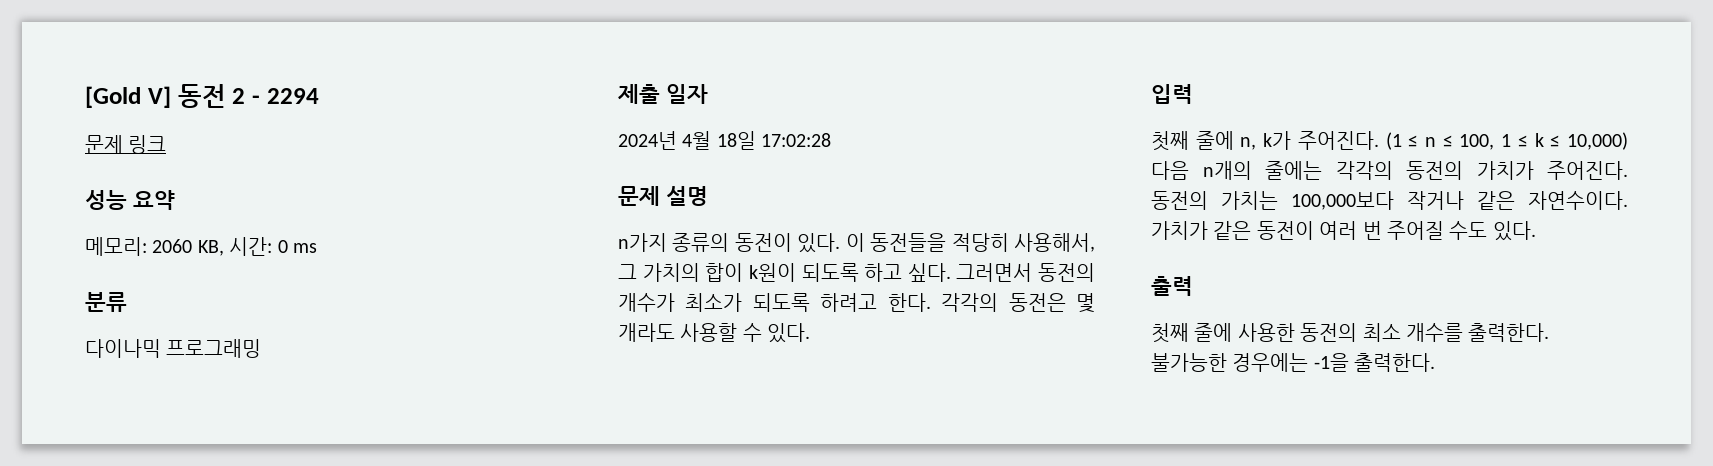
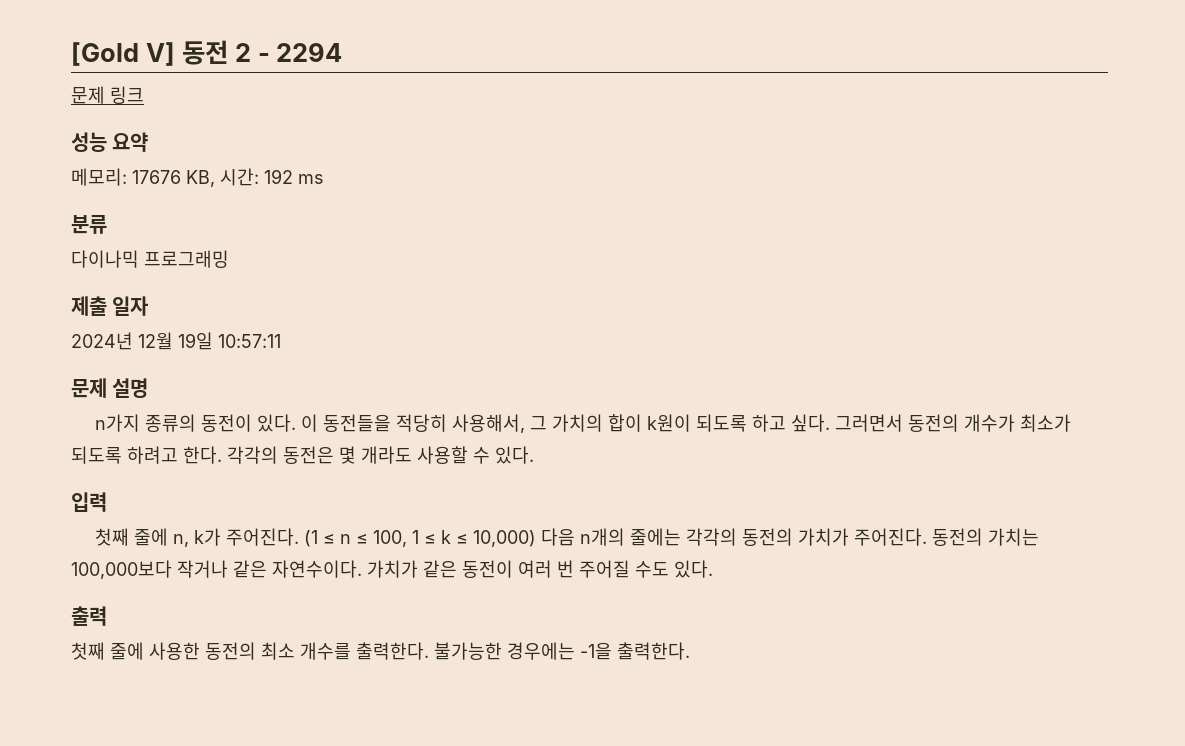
- 메모리: 2060 KB, 시간: 0 ms
+ 메모리: 17676 KB, 시간: 192 ms
- 2024년 4월 18일 17:02:28
+ 2024년 12월 19일 10:57:11

